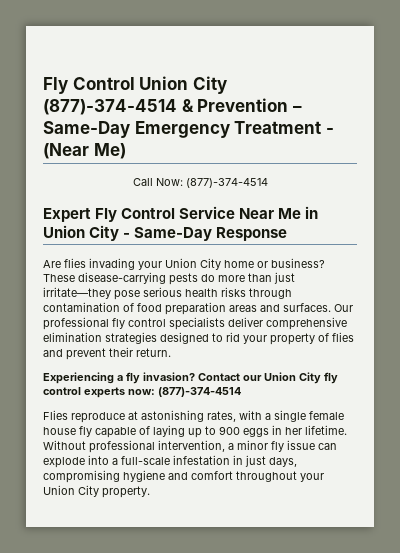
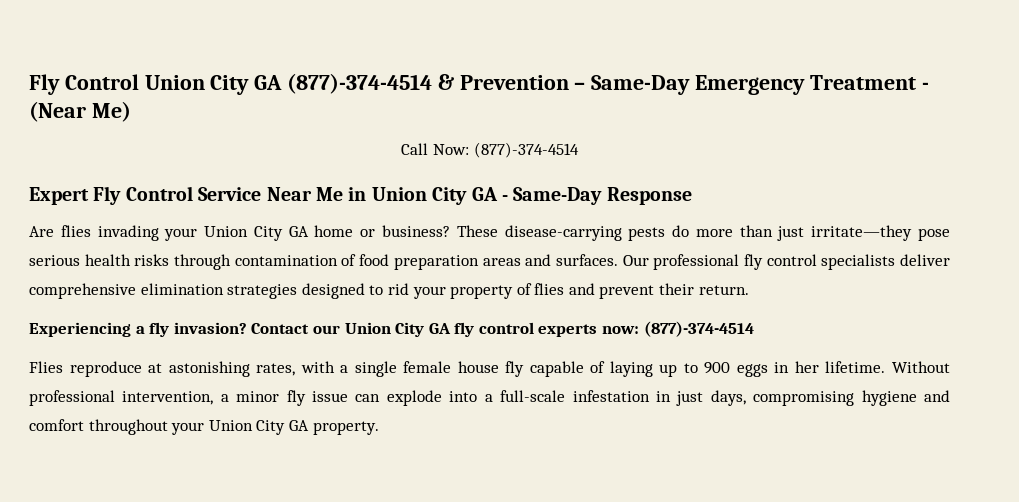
- Fly Control Union City (877)-374-4514 & Prevention – Same-Day Emergency Treatment - (Near Me)
+ Fly Control Union City GA (877)-374-4514 & Prevention – Same-Day Emergency Treatment - (Near Me)
- Expert Fly Control Service Near Me in Union City - Same-Day Response
+ Expert Fly Control Service Near Me in Union City GA - Same-Day Response
- Are flies invading your Union City home or business?
+ Are flies invading your Union City GA home or business?
- Contact our Union City fly control experts now: (877)-374-4514
+ Contact our Union City GA fly control experts now: (877)-374-4514
- Without professional intervention, a minor fly issue can explode into a full-scale infestation in just days, compromising hygiene and comfort throughout your Union City property.
+ Without professional intervention, a minor fly issue can explode into a full-scale infestation in just days, compromising hygiene and comfort throughout your Union City GA property.

